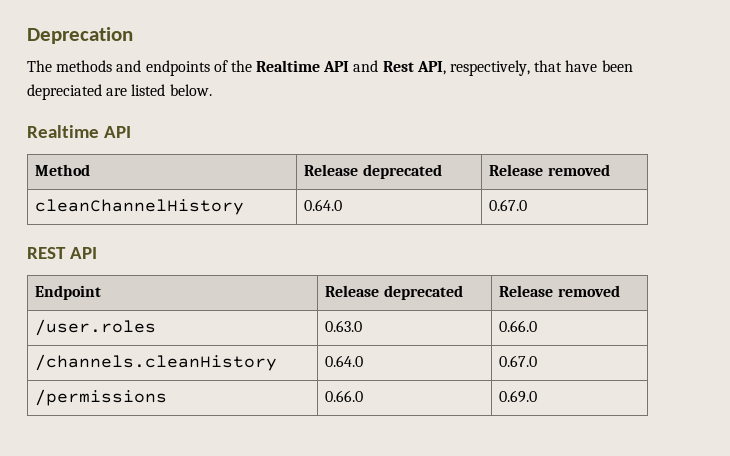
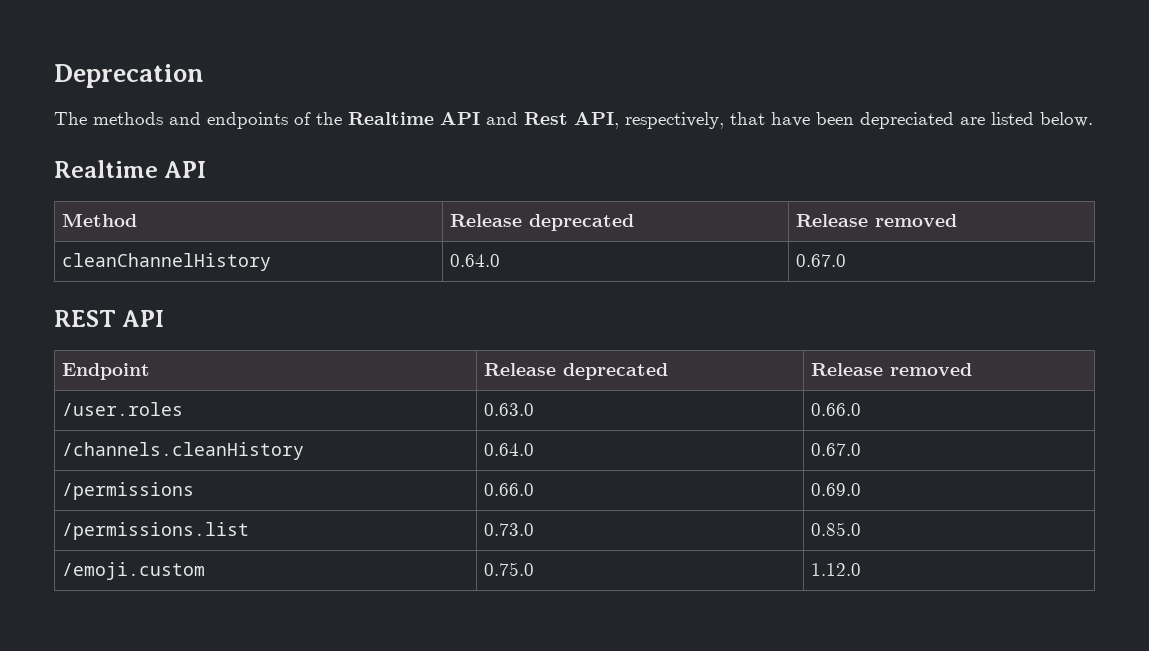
+ /permissions.list | 0.73.0 | 0.85.0
+ /emoji.custom | 0.75.0 | 1.12.0

